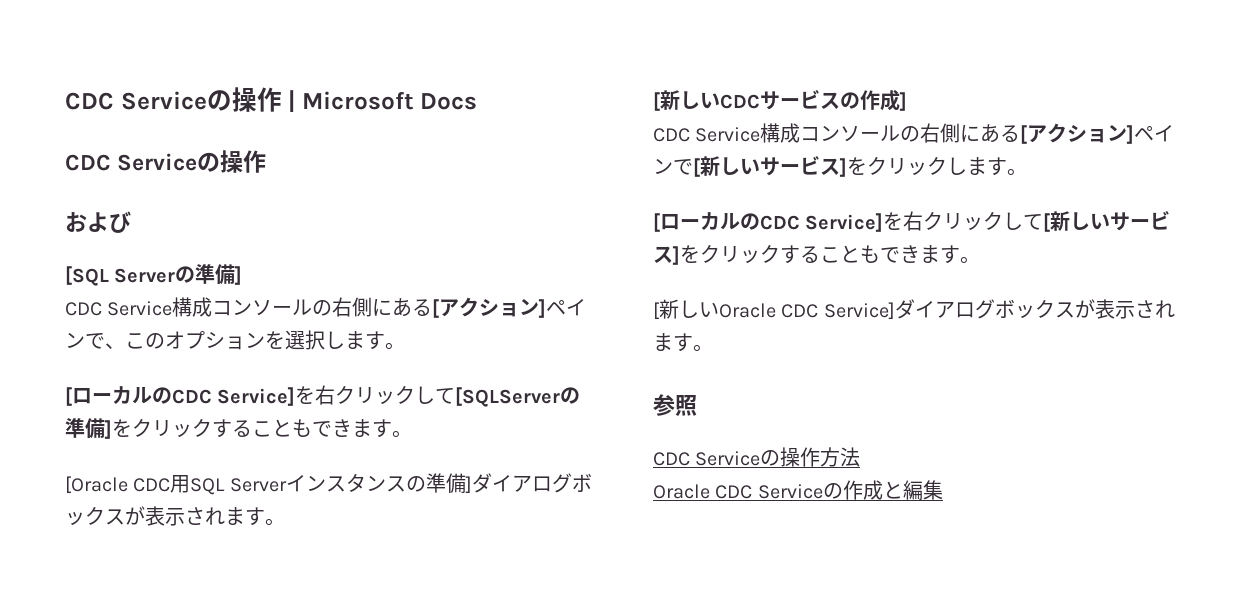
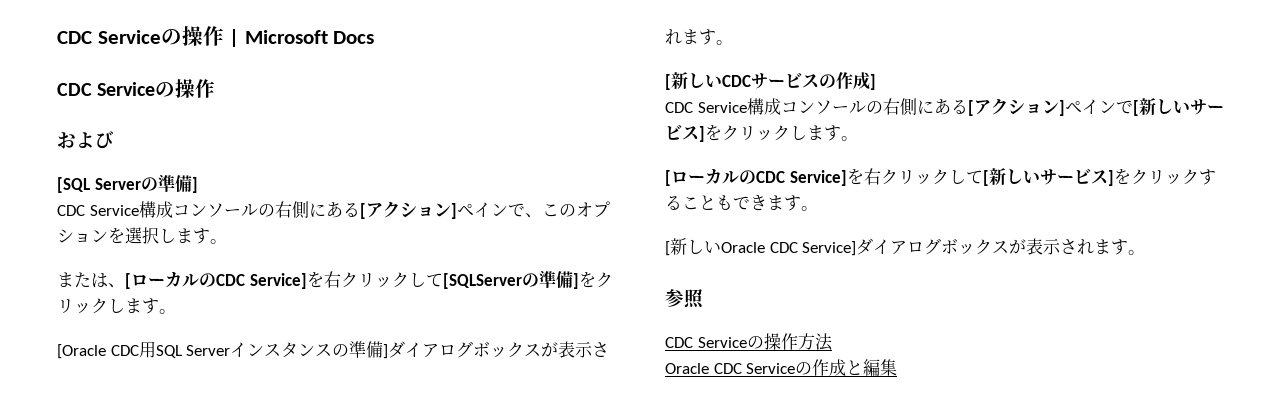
- [ローカルのCDC Service]を右クリックして[SQLServerの準備]をクリックすることもできます。
+ または、[ローカルのCDC Service]を右クリックして[SQLServerの準備]をクリックします。

